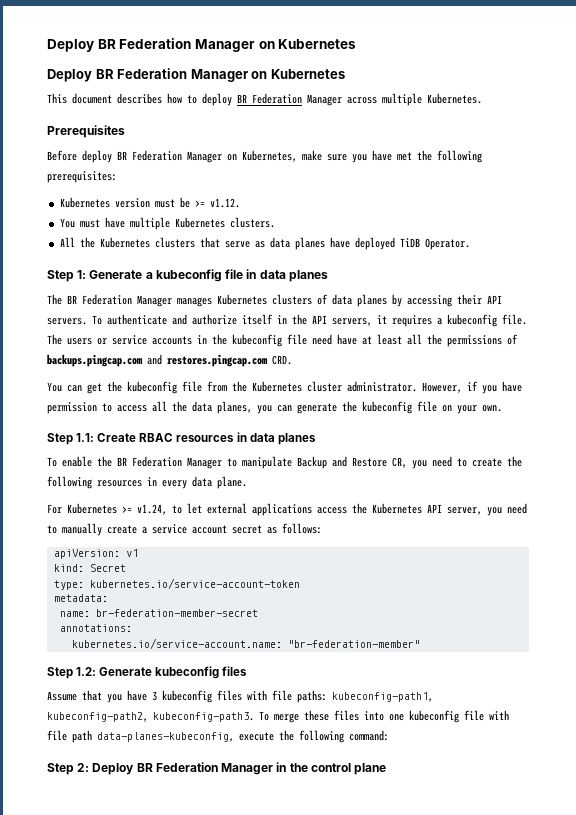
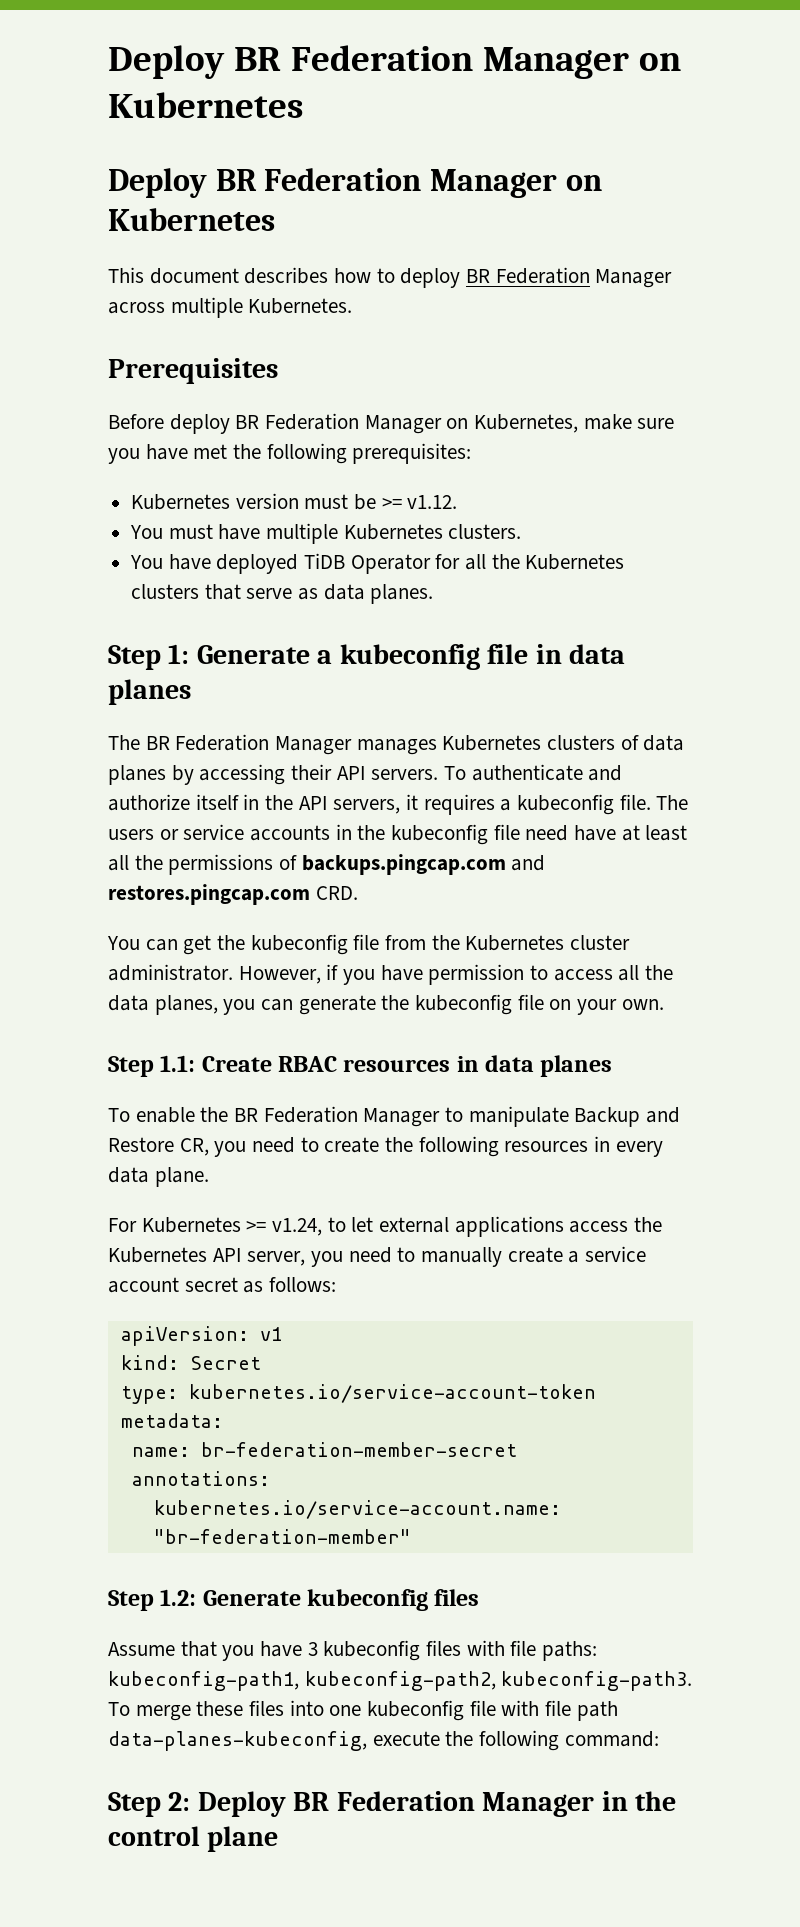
- All the Kubernetes clusters that serve as data planes have deployed TiDB Operator.
+ You have deployed TiDB Operator for all the Kubernetes clusters that serve as data planes.

